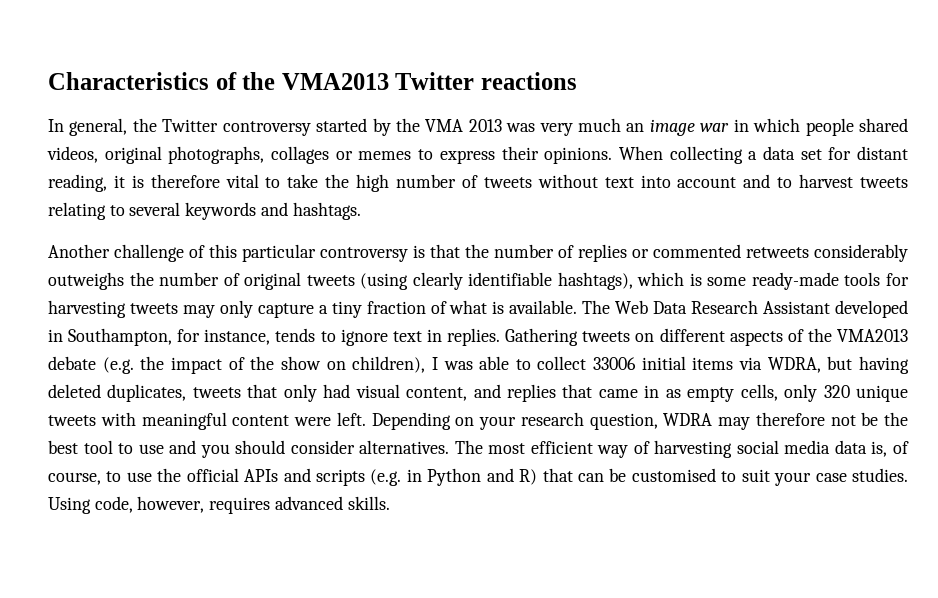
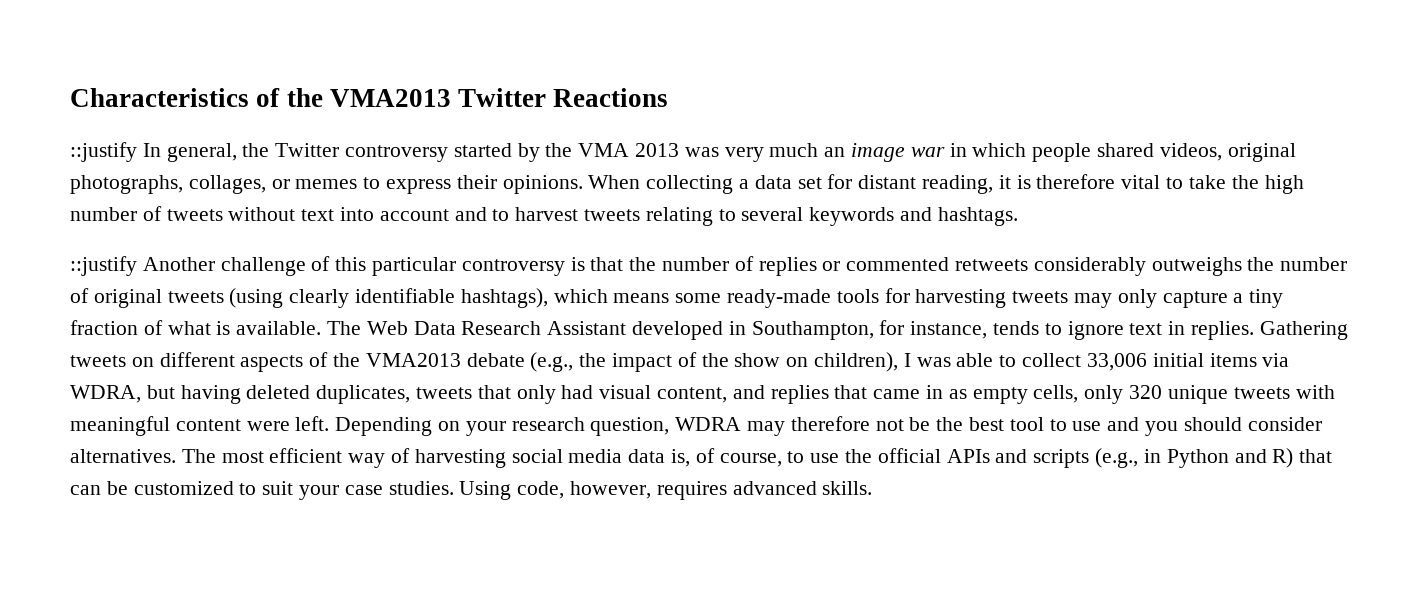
- Characteristics of the VMA2013 Twitter reactions
- In general, the Twitter controversy started by the VMA 2013 was very much an image war in which people shared videos, original photographs, collages or memes to express their opinions.
+ Characteristics of the VMA2013 Twitter Reactions
+ ::justify In general, the Twitter controversy started by the VMA 2013 was very much an image war in which people shared videos, original photographs, collages, or memes to express their opinions.
- Another challenge of this particular controversy is that the number of replies or commented retweets considerably outweighs the number of original tweets (using clearly identifiable hashtags), which is some ready-made tools for harvesting tweets may only capture a tiny fraction of what is available.
+ ::justify Another challenge of this particular controversy is that the number of replies or commented retweets considerably outweighs the number of original tweets (using clearly identifiable hashtags), which means some ready-made tools for harvesting tweets may only capture a tiny fraction of what is available.
- Gathering tweets on different aspects of the VMA2013 debate (e.g. the impact of the show on children), I was able to collect 33006 initial items via WDRA, but having deleted duplicates, tweets that only had visual content, and replies that came in as empty cells, only 320 unique tweets with meaningful content were left.
+ Gathering tweets on different aspects of the VMA2013 debate (e.g., the impact of the show on children), I was able to collect 33,006 initial items via WDRA, but having deleted duplicates, tweets that only had visual content, and replies that came in as empty cells, only 320 unique tweets with meaningful content were left.
- The most efficient way of harvesting social media data is, of course, to use the official APIs and scripts (e.g. in Python and R) that can be customised to suit your case studies.
+ The most efficient way of harvesting social media data is, of course, to use the official APIs and scripts (e.g., in Python and R) that can be customized to suit your case studies.

